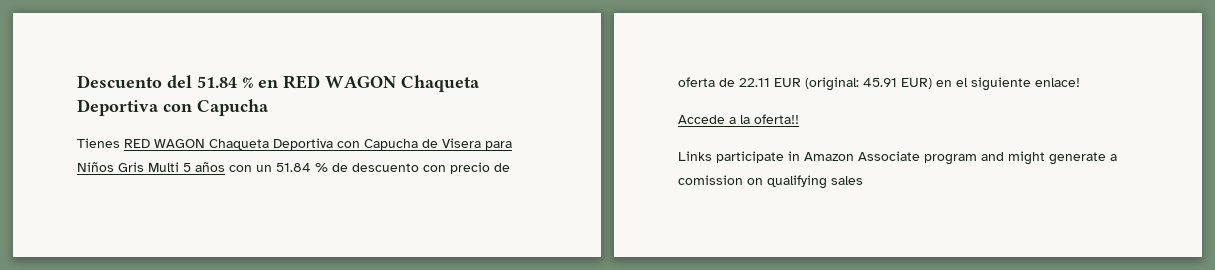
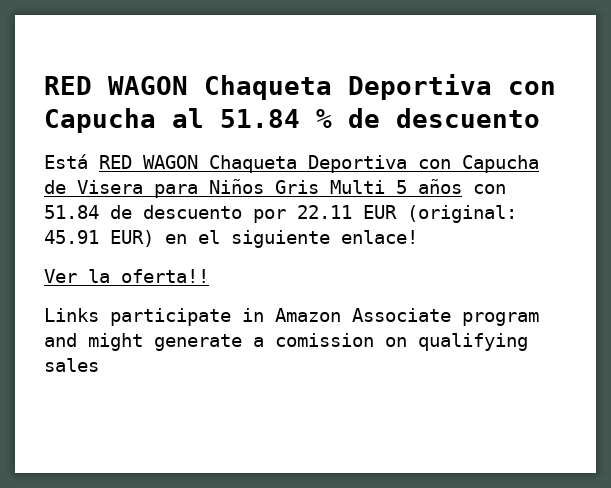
- Descuento del 51.84 % en RED WAGON Chaqueta Deportiva con Capucha
- Tienes RED WAGON Chaqueta Deportiva con Capucha de Visera para Niños Gris Multi 5 años con un 51.84 % de descuento con precio de oferta de 22.11 EUR (original: 45.91 EUR) en el siguiente enlace!
+ RED WAGON Chaqueta Deportiva con Capucha al 51.84 % de descuento
+ Está RED WAGON Chaqueta Deportiva con Capucha de Visera para Niños Gris Multi 5 años con 51.84 de descuento por 22.11 EUR (original: 45.91 EUR) en el siguiente enlace!
- Accede a la oferta!!
+ Ver la oferta!!

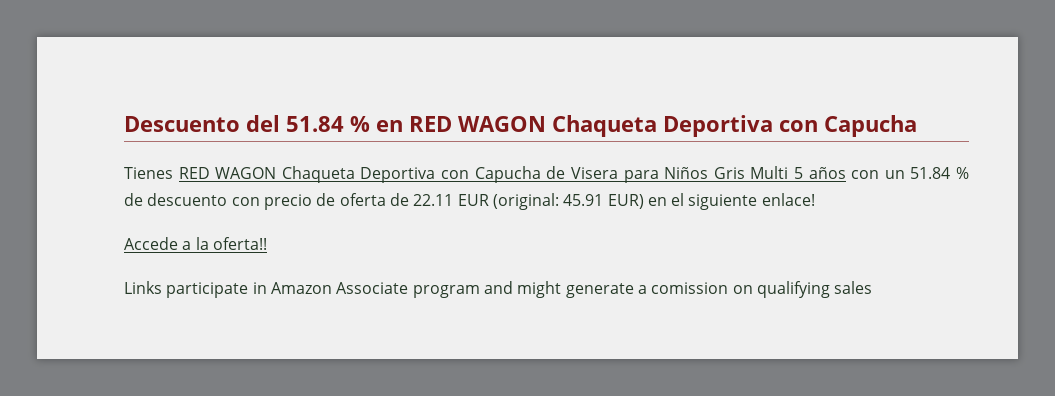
- RED WAGON Chaqueta Deportiva con Capucha al 51.84 % de descuento
- Está RED WAGON Chaqueta Deportiva con Capucha de Visera para Niños Gris Multi 5 años con 51.84 de descuento por 22.11 EUR (original: 45.91 EUR) en el siguiente enlace!
+ Descuento del 51.84 % en RED WAGON Chaqueta Deportiva con Capucha
+ Tienes RED WAGON Chaqueta Deportiva con Capucha de Visera para Niños Gris Multi 5 años con un 51.84 % de descuento con precio de oferta de 22.11 EUR (original: 45.91 EUR) en el siguiente enlace!
- Ver la oferta!!
+ Accede a la oferta!!

